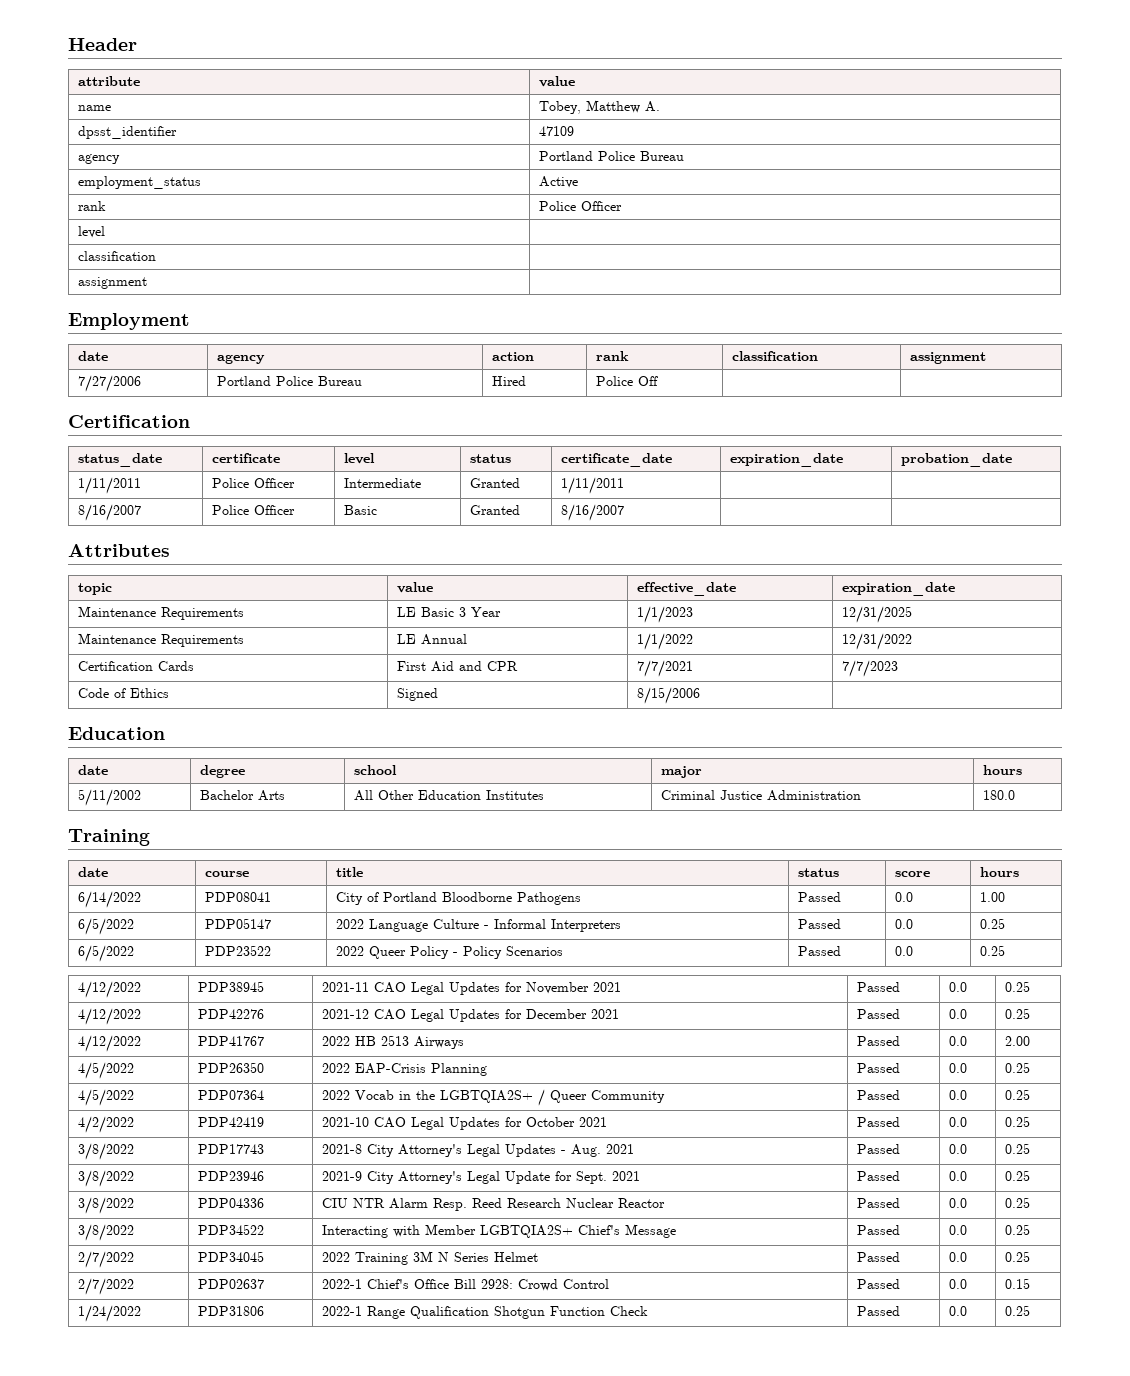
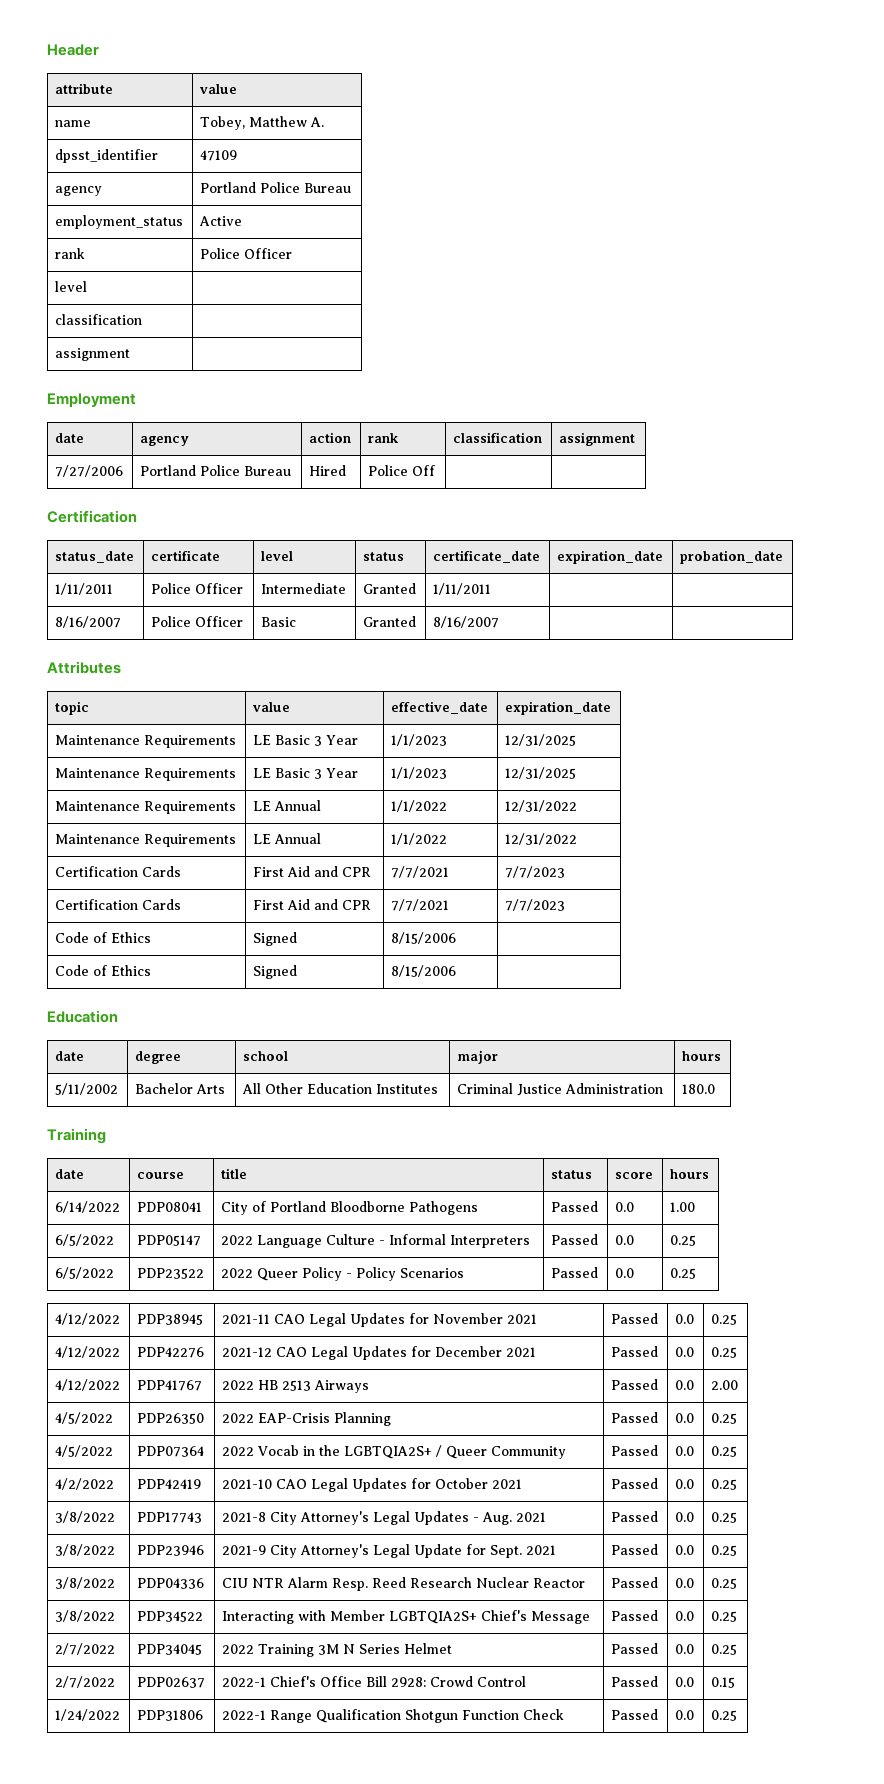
  topic | value | effective_date | expiration_date
  Maintenance Requirements | LE Basic 3 Year | 1/1/2023 | 12/31/2025
+ Maintenance Requirements | LE Basic 3 Year | 1/1/2023 | 12/31/2025
+ Maintenance Requirements | LE Annual | 1/1/2022 | 12/31/2022
  Maintenance Requirements | LE Annual | 1/1/2022 | 12/31/2022
  Certification Cards | First Aid and CPR | 7/7/2021 | 7/7/2023
+ Certification Cards | First Aid and CPR | 7/7/2021 | 7/7/2023
+ Code of Ethics | Signed | 8/15/2006 |

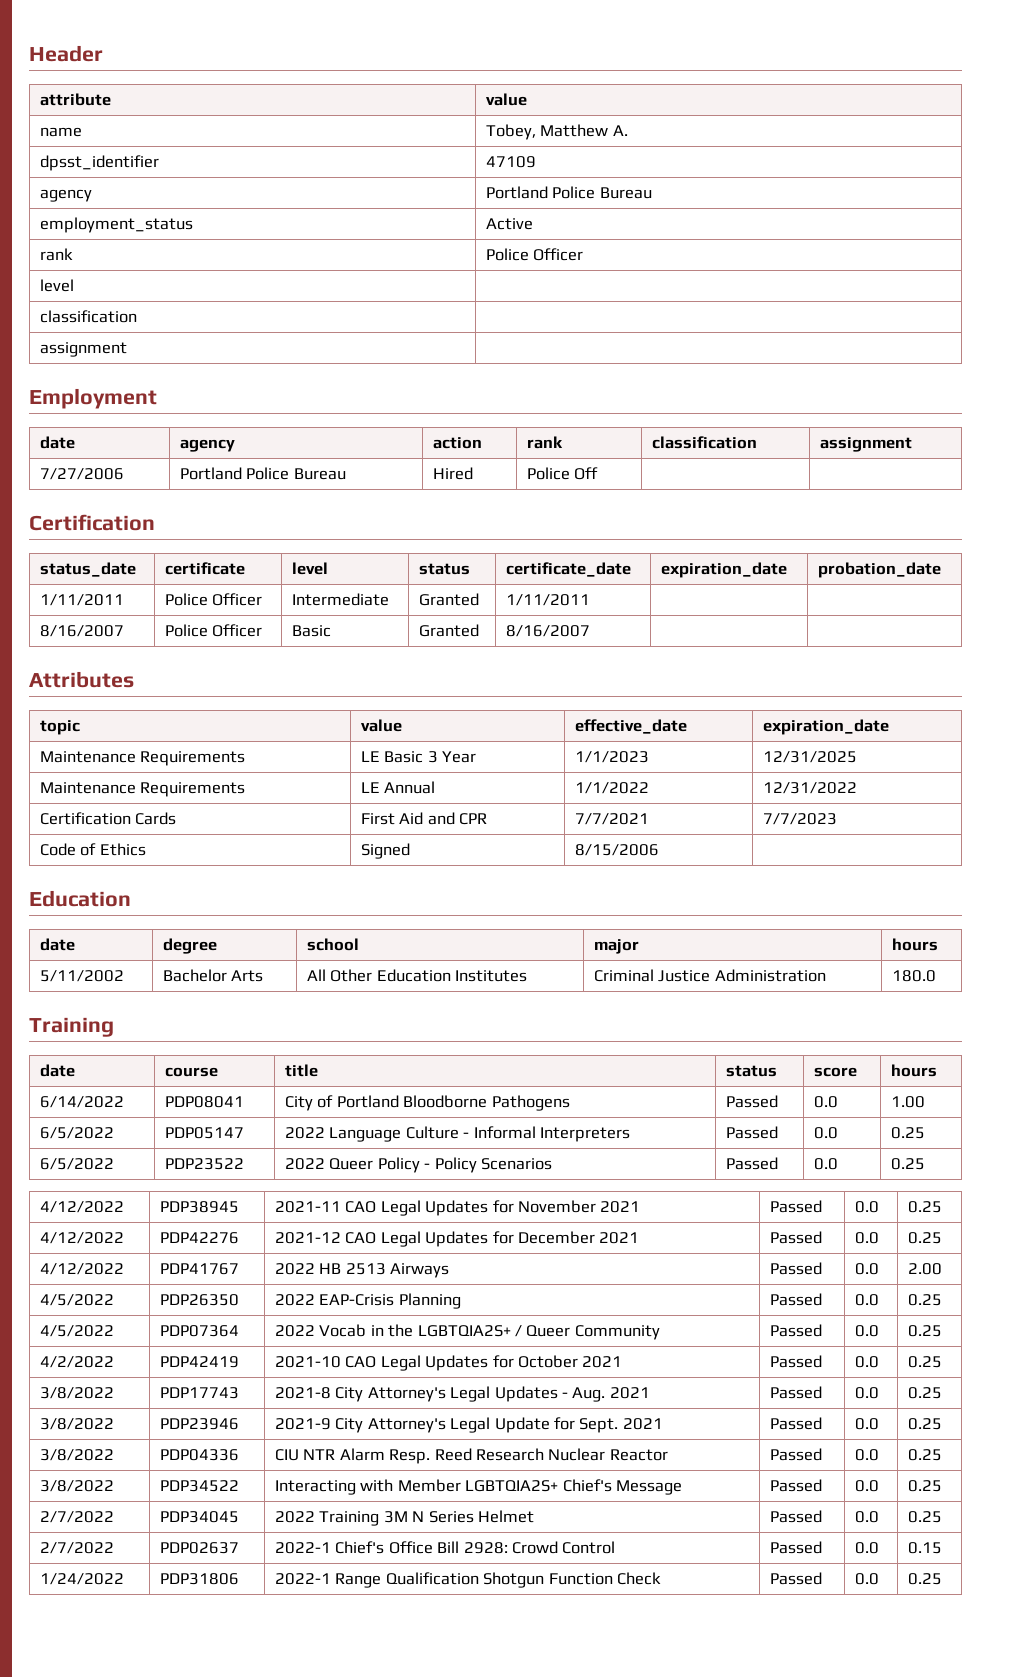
  topic | value | effective_date | expiration_date
  Maintenance Requirements | LE Basic 3 Year | 1/1/2023 | 12/31/2025
- Maintenance Requirements | LE Basic 3 Year | 1/1/2023 | 12/31/2025
- Maintenance Requirements | LE Annual | 1/1/2022 | 12/31/2022
  Maintenance Requirements | LE Annual | 1/1/2022 | 12/31/2022
  Certification Cards | First Aid and CPR | 7/7/2021 | 7/7/2023
- Certification Cards | First Aid and CPR | 7/7/2021 | 7/7/2023
- Code of Ethics | Signed | 8/15/2006 |

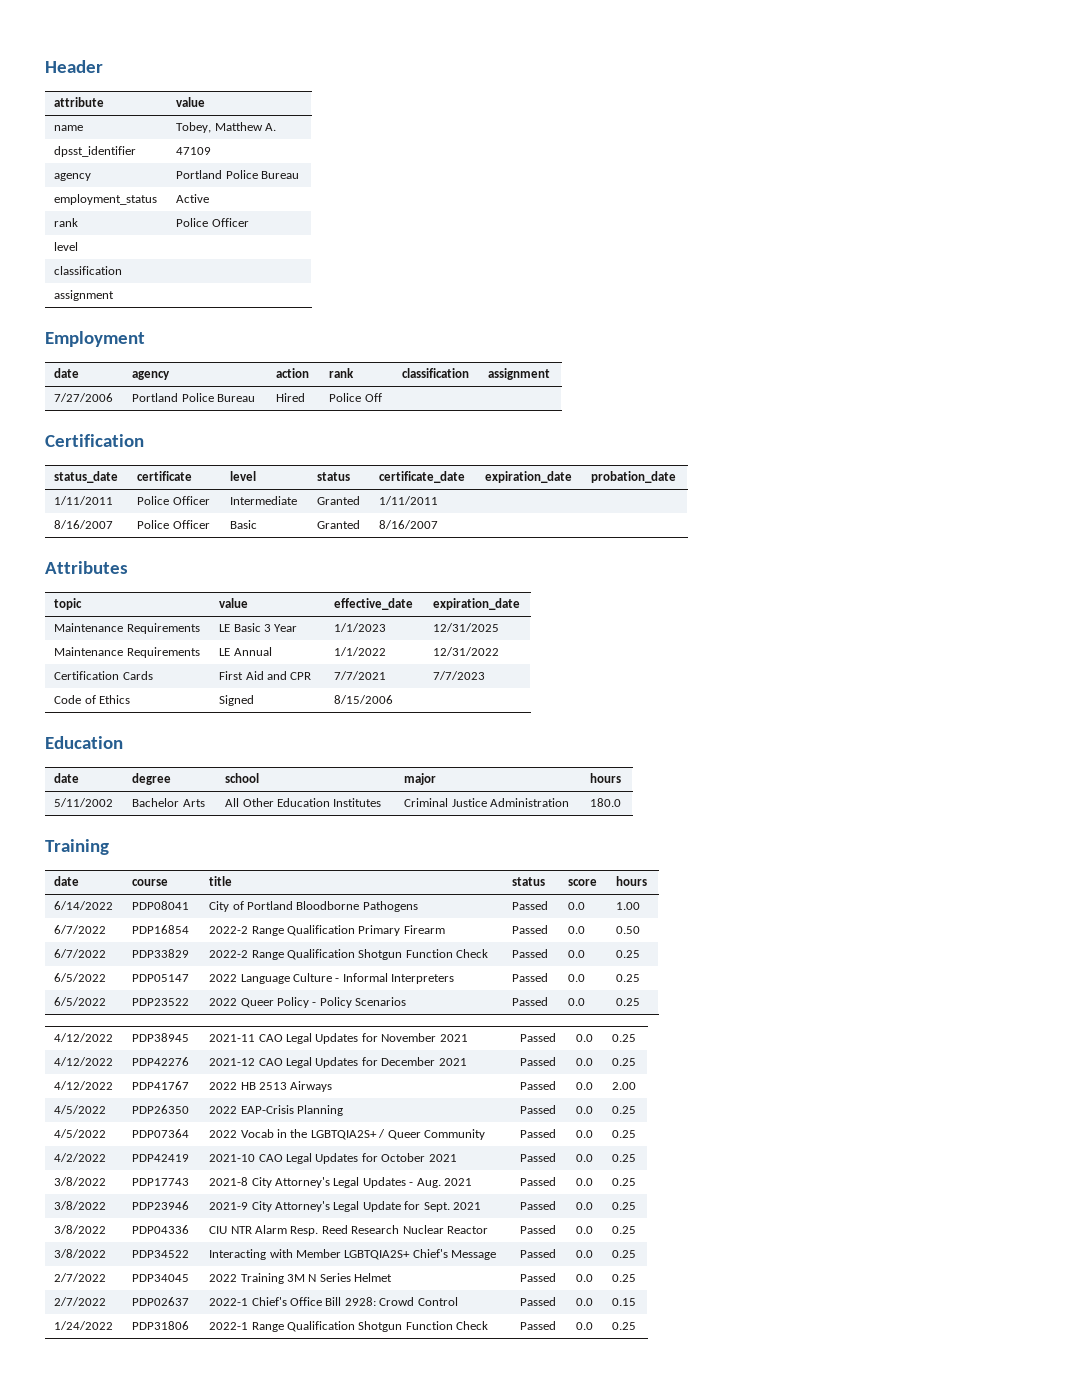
+ 6/7/2022 | PDP16854 | 2022-2 Range Qualification Primary Firearm | Passed | 0.0 | 0.50
+ 6/7/2022 | PDP33829 | 2022-2 Range Qualification Shotgun Function Check | Passed | 0.0 | 0.25

